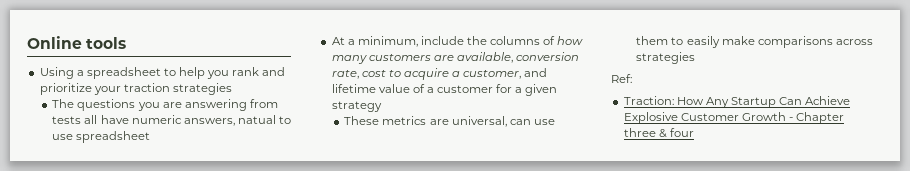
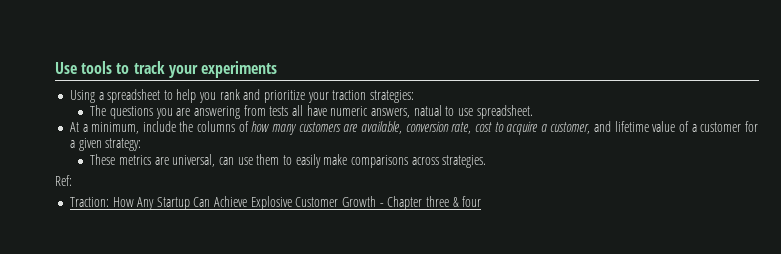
- Online tools
+ Use tools to track your experiments
- Using a spreadsheet to help you rank and prioritize your traction strategies
+ Using a spreadsheet to help you rank and prioritize your traction strategies:
- The questions you are answering from tests all have numeric answers, natual to use spreadsheet
+ The questions you are answering from tests all have numeric answers, natual to use spreadsheet.
- At a minimum, include the columns of how many customers are available, conversion rate, cost to acquire a customer, and lifetime value of a customer for a given strategy
+ At a minimum, include the columns of how many customers are available, conversion rate, cost to acquire a customer, and lifetime value of a customer for a given strategy:
- These metrics are universal, can use them to easily make comparisons across strategies
+ These metrics are universal, can use them to easily make comparisons across strategies.

